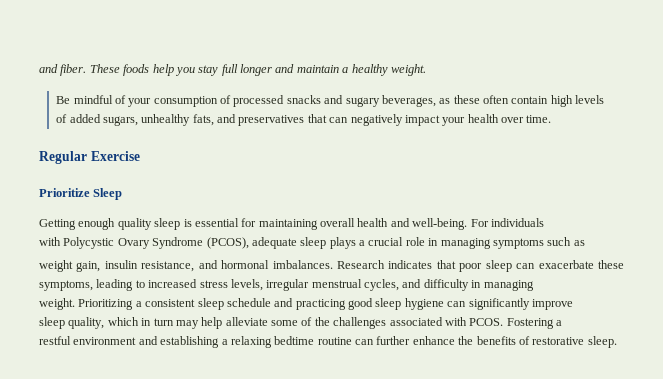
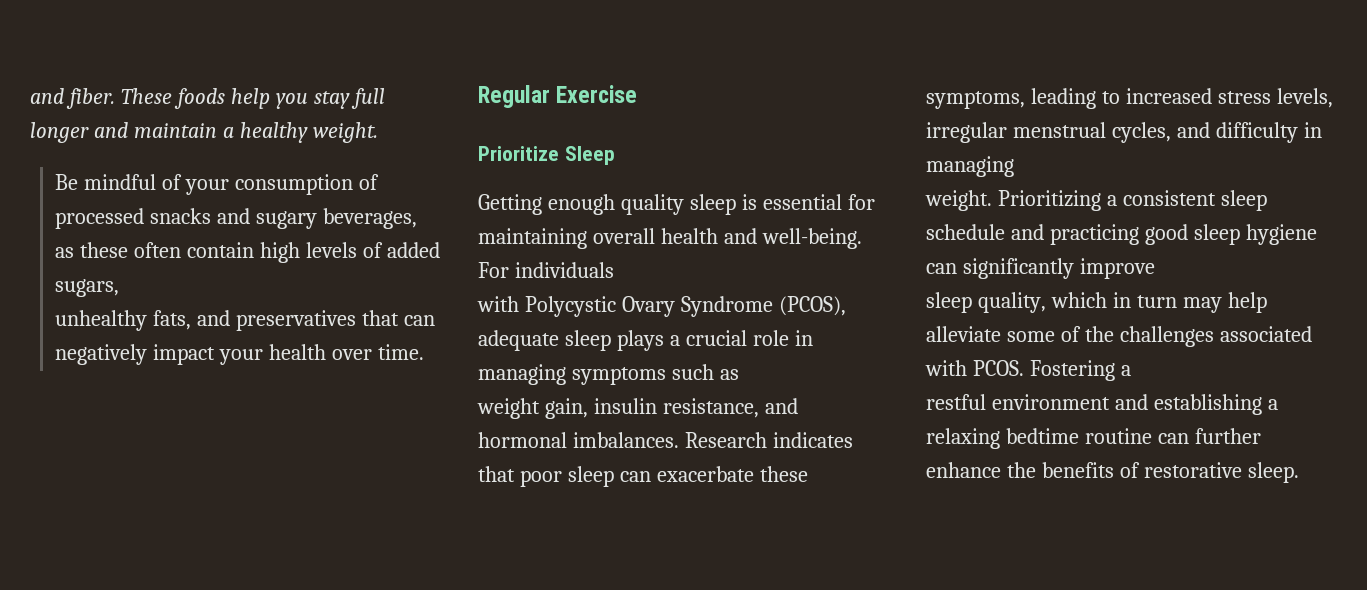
- Be mindful of your consumption of processed snacks and sugary beverages, as these often contain high levels
- of added sugars, unhealthy fats, and preservatives that can negatively impact your health over time.
+ Be mindful of your consumption of processed snacks and sugary beverages, as these often contain high levels of added sugars,
+ unhealthy fats, and preservatives that can negatively impact your health over time.

